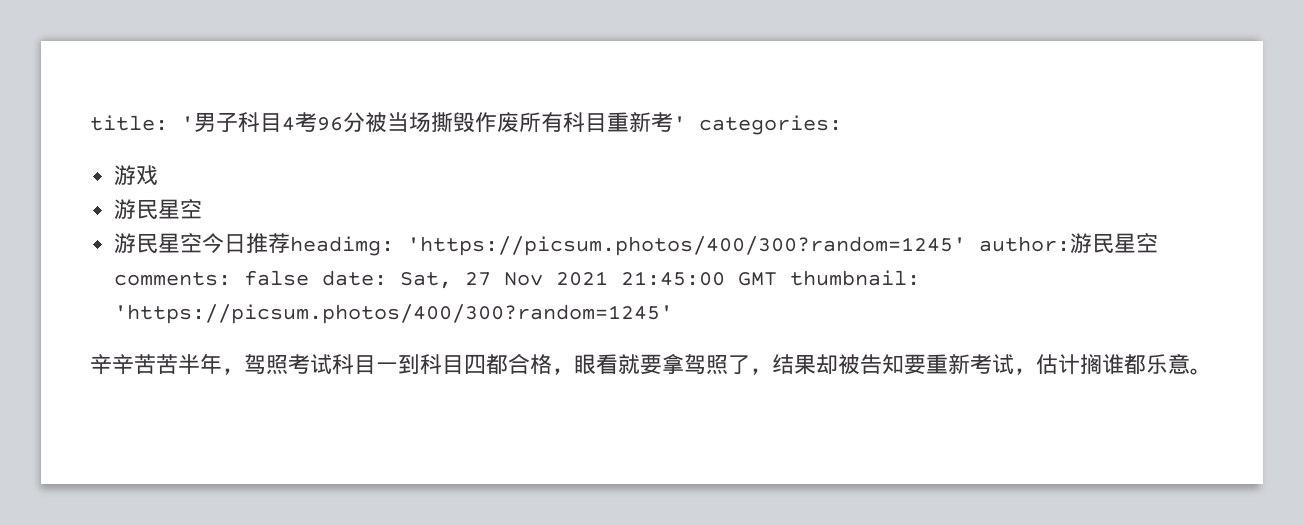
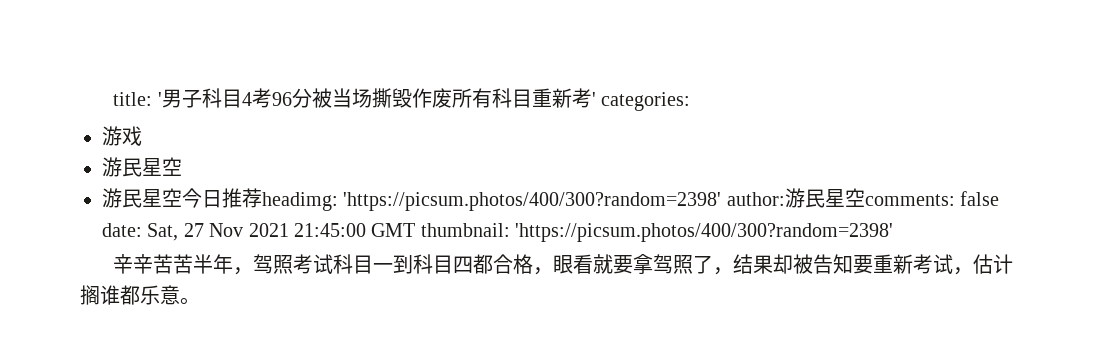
- 游民星空今日推荐headimg: 'https://picsum.photos/400/300?random=1245' author:游民星空comments: false date: Sat, 27 Nov 2021 21:45:00 GMT thumbnail: 'https://picsum.photos/400/300?random=1245'
+ 游民星空今日推荐headimg: 'https://picsum.photos/400/300?random=2398' author:游民星空comments: false date: Sat, 27 Nov 2021 21:45:00 GMT thumbnail: 'https://picsum.photos/400/300?random=2398'

